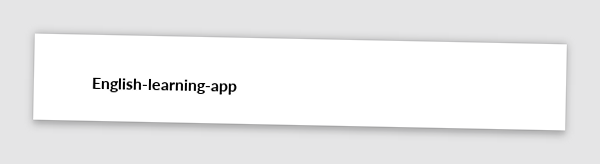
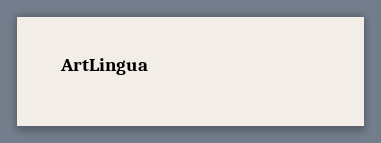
- English-learning-app
+ ArtLingua

